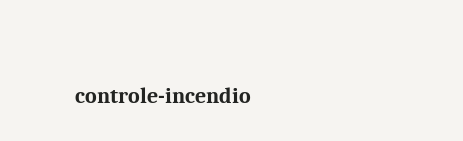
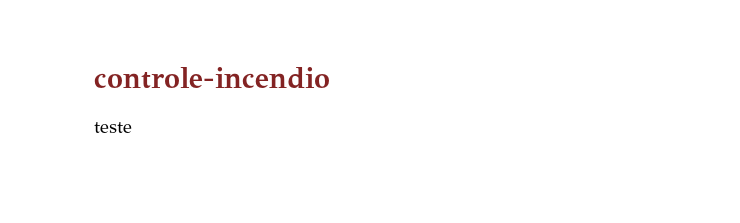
+ teste

